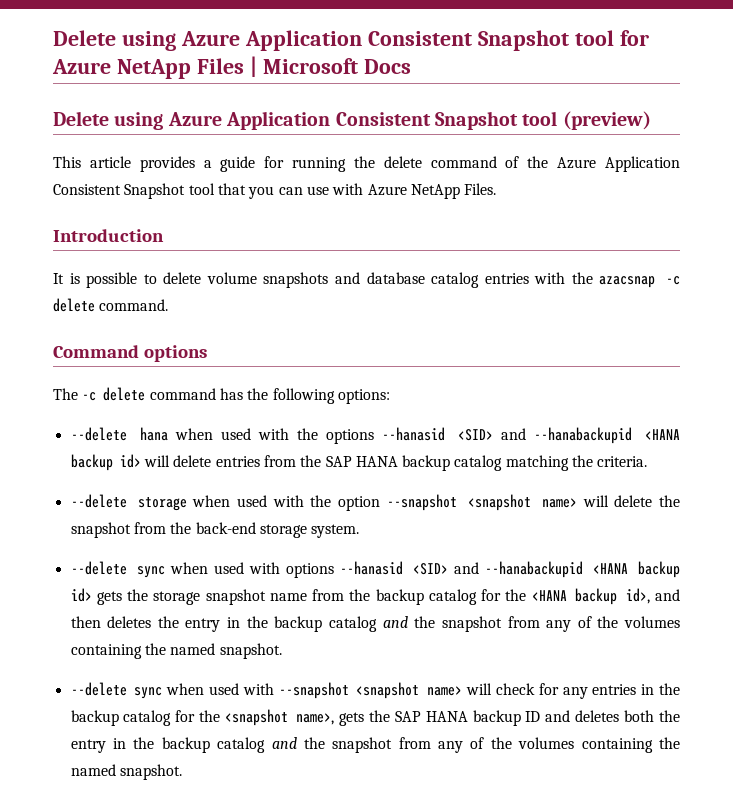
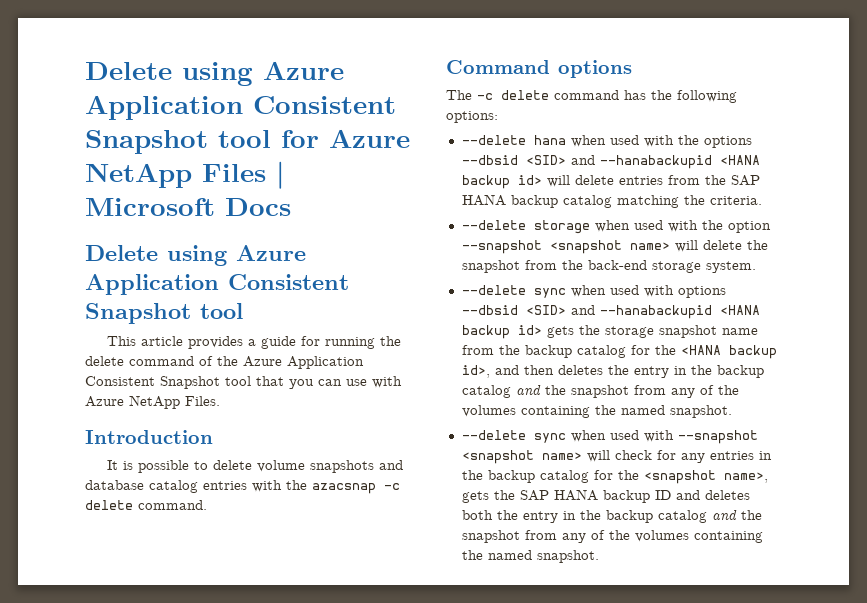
  Delete using Azure Application Consistent Snapshot tool for Azure NetApp Files | Microsoft Docs
- Delete using Azure Application Consistent Snapshot tool (preview)
+ Delete using Azure Application Consistent Snapshot tool
- --delete hana when used with the options --hanasid <SID> and --hanabackupid <HANA backup id> will delete entries from the SAP HANA backup catalog matching the criteria.
+ --delete hana when used with the options --dbsid <SID> and --hanabackupid <HANA backup id> will delete entries from the SAP HANA backup catalog matching the criteria.
- --delete sync when used with options --hanasid <SID> and --hanabackupid <HANA backup id> gets the storage snapshot name from the backup catalog for the <HANA backup id>, and then deletes the entry in the backup catalog and the snapshot from any of the volumes containing the named snapshot.
+ --delete sync when used with options --dbsid <SID> and --hanabackupid <HANA backup id> gets the storage snapshot name from the backup catalog for the <HANA backup id>, and then deletes the entry in the backup catalog and the snapshot from any of the volumes containing the named snapshot.

